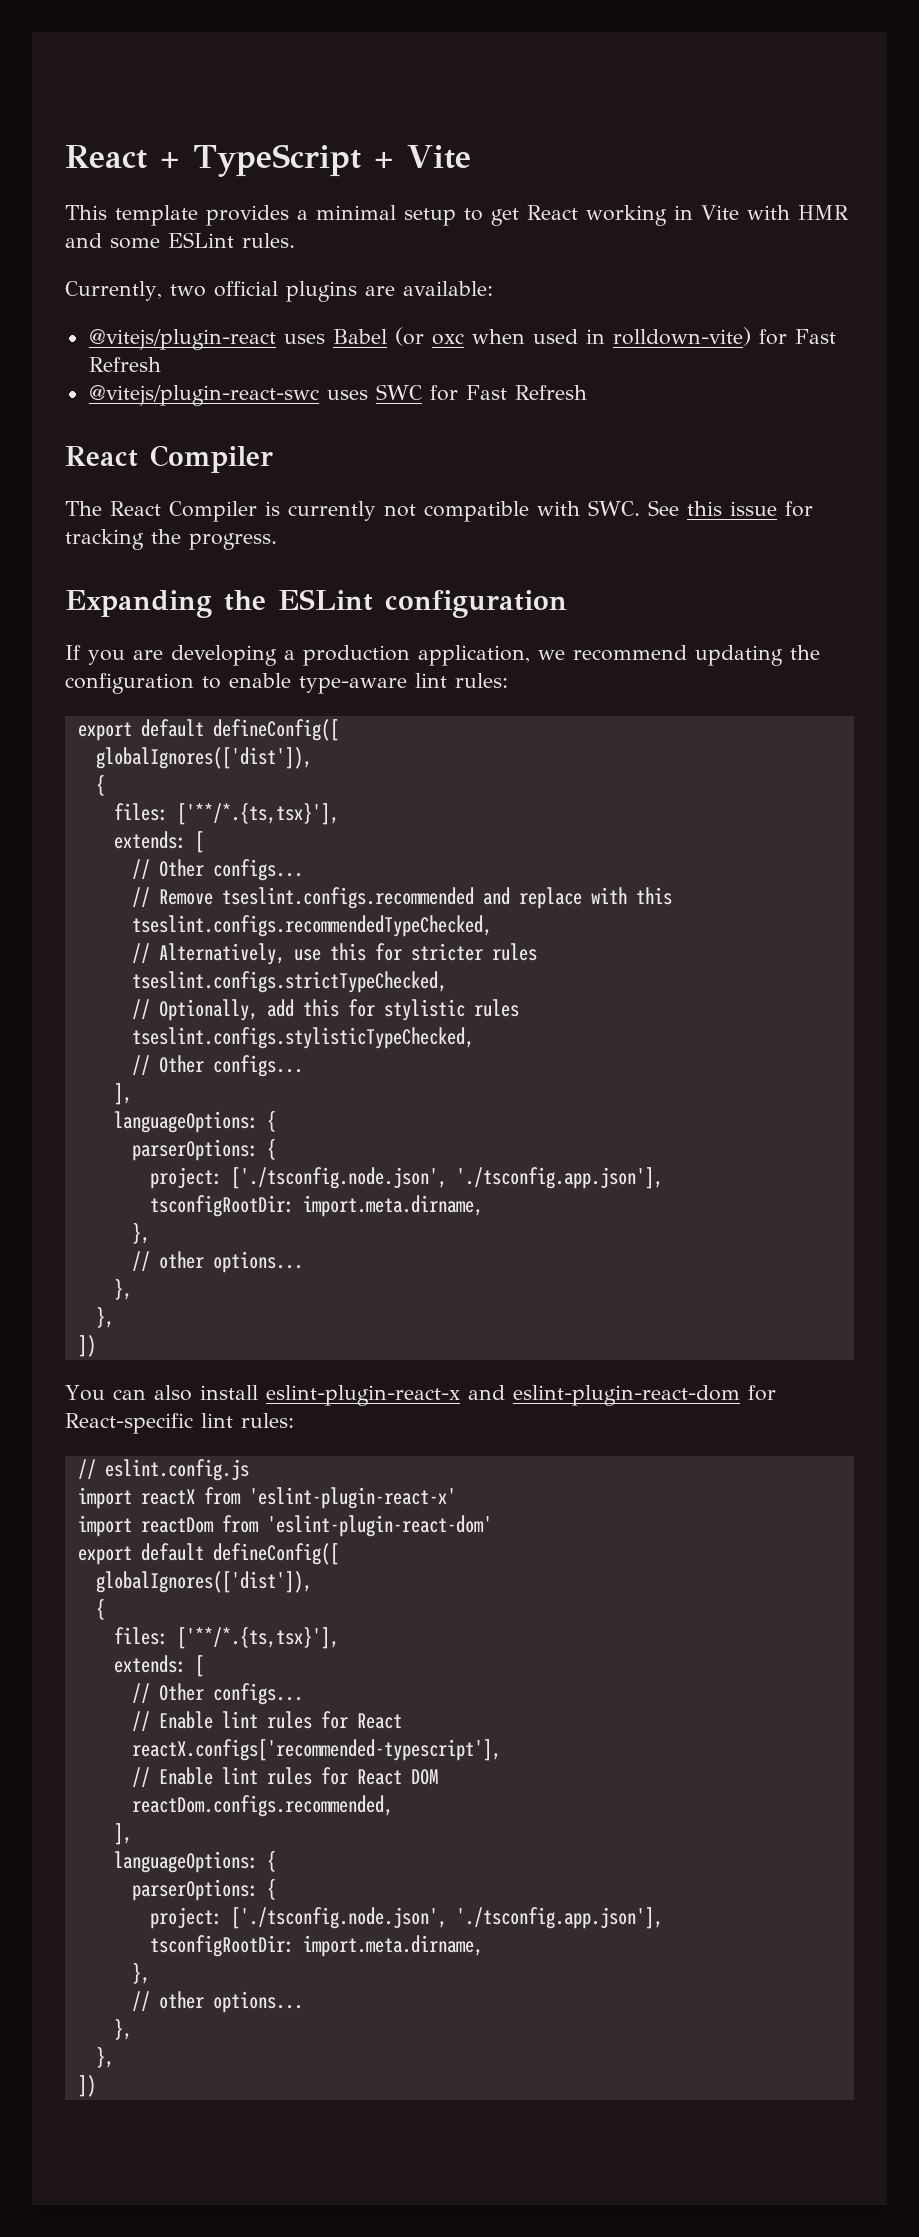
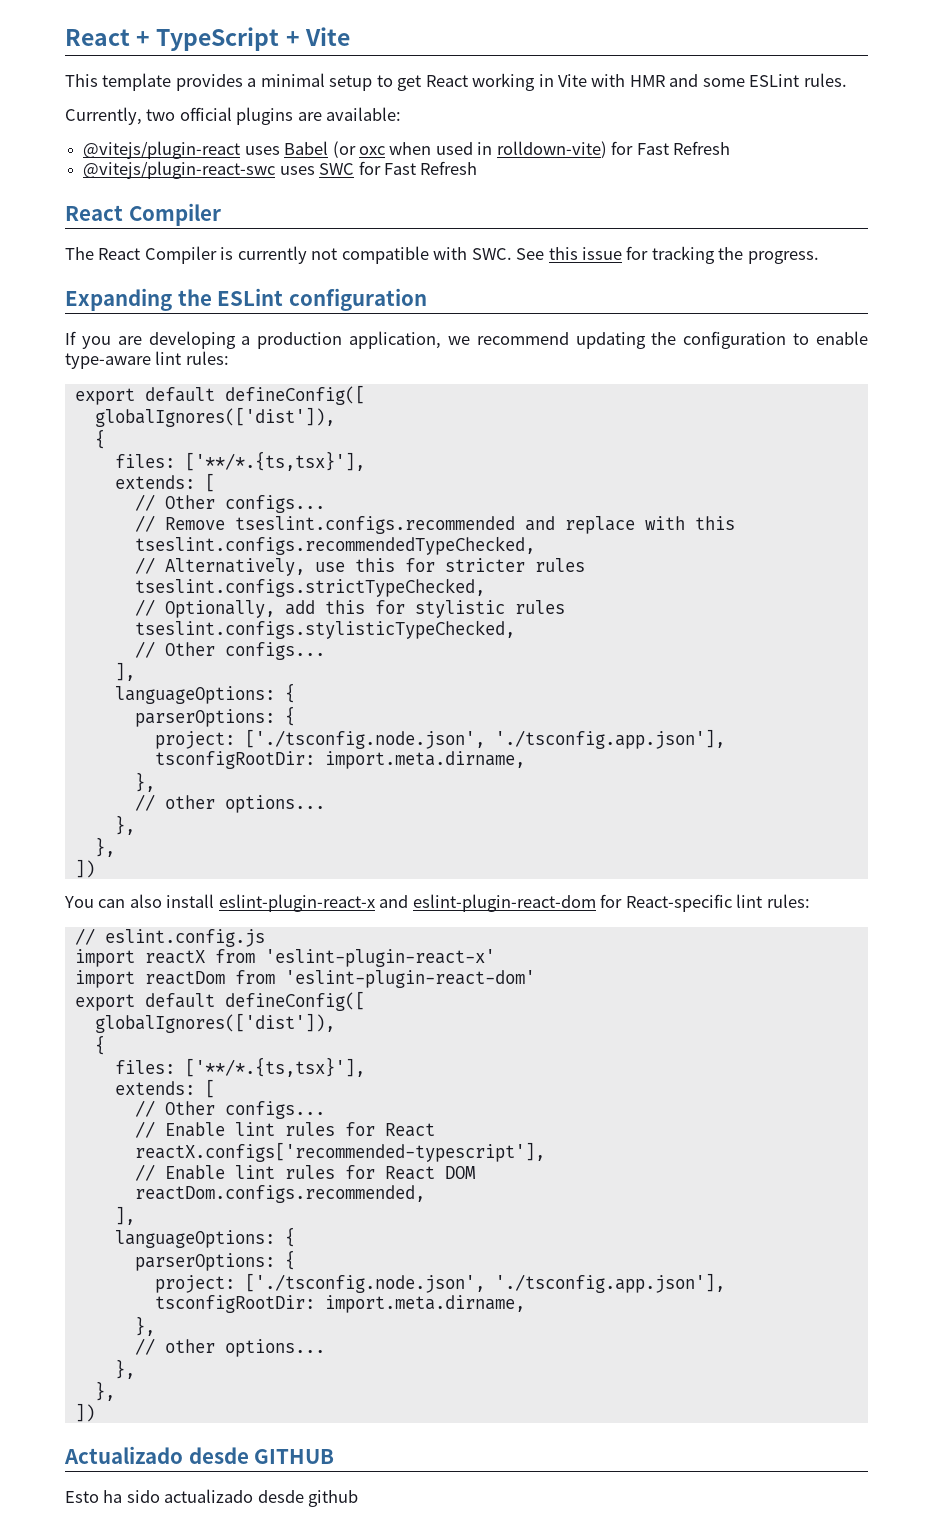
+ Actualizado desde GITHUB
+ Esto ha sido actualizado desde github

